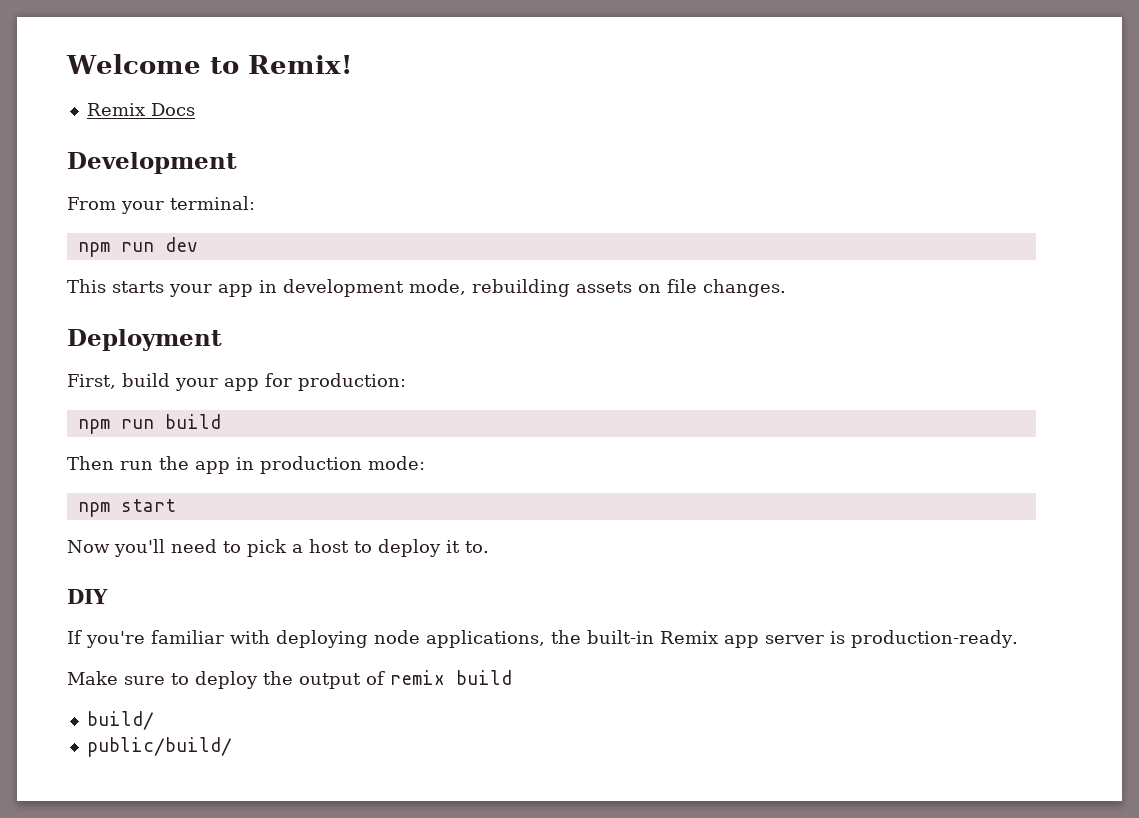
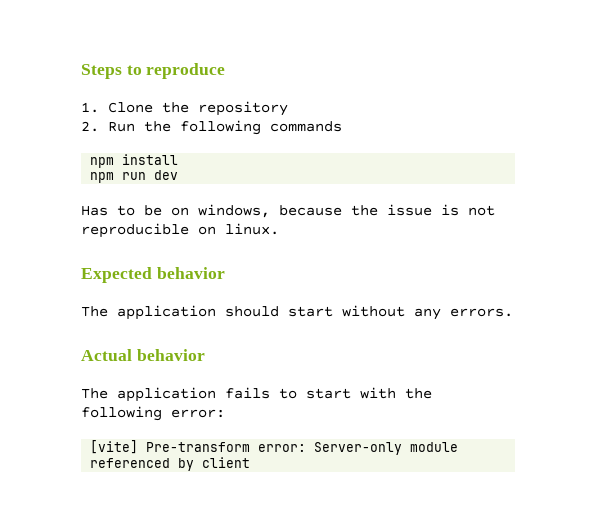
- Welcome to Remix!
- Remix Docs
- Development
- From your terminal:
+ Steps to reproduce
+ 1. Clone the repository
+ 2. Run the following commands
+ npm install
  npm run dev
- This starts your app in development mode, rebuilding assets on file changes.
- Deployment
- First, build your app for production:
- npm run build
- Then run the app in production mode:
- npm start
- Now you'll need to pick a host to deploy it to.
- DIY
- If you're familiar with deploying node applications, the built-in Remix app server is production-ready.
- Make sure to deploy the output of remix build
- build/
- public/build/
+ Has to be on windows, because the issue is not reproducible on linux.
+ Expected behavior
+ The application should start without any errors.
+ Actual behavior
+ The application fails to start with the following error:
+ [vite] Pre-transform error: Server-only module referenced by client

